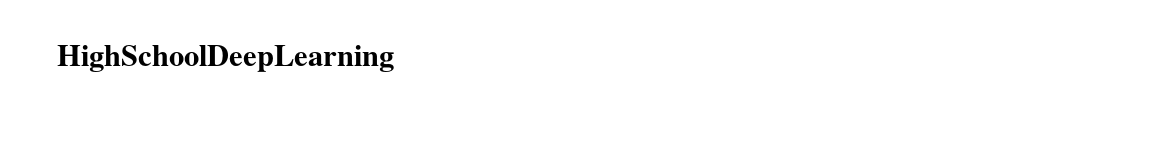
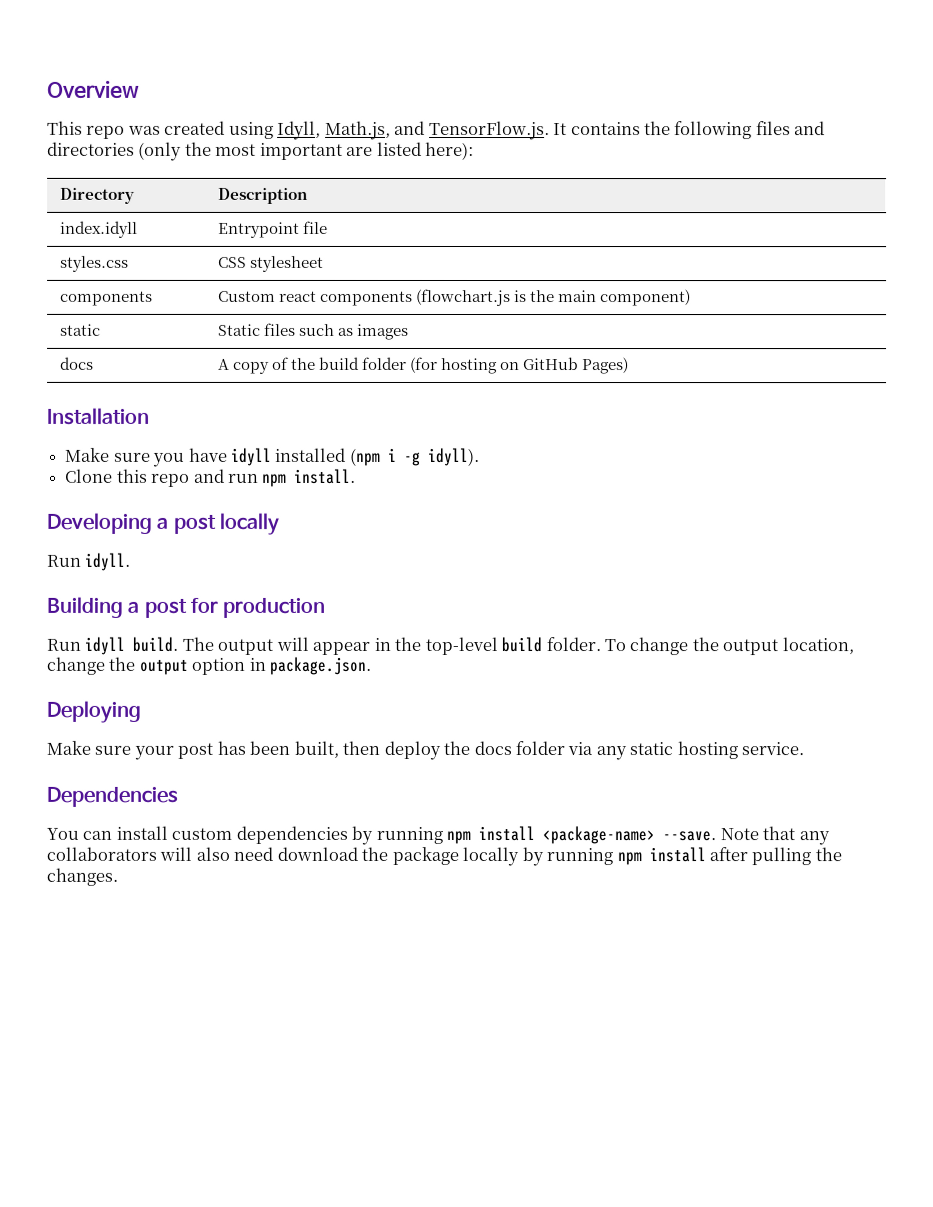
- HighSchoolDeepLearning
+ Overview
+ This repo was created using Idyll, Math.js, and TensorFlow.js. It contains the following files and directories (only the most important are listed here):
+ Directory | Description
+ index.idyll | Entrypoint file
+ styles.css | CSS stylesheet
+ components | Custom react components (flowchart.js is the main component)
+ static | Static files such as images
+ docs | A copy of the build folder (for hosting on GitHub Pages)
+ Installation
+ Make sure you have idyll installed (npm i -g idyll).
+ Clone this repo and run npm install.
+ Developing a post locally
+ Run idyll.
+ Building a post for production
+ Run idyll build. The output will appear in the top-level build folder. To change the output location, change the output option in package.json.
+ Deploying
+ Make sure your post has been built, then deploy the docs folder via any static hosting service.
+ Dependencies
+ You can install custom dependencies by running npm install <package-name> --save. Note that any collaborators will also need download the package locally by running npm install after pulling the changes.

